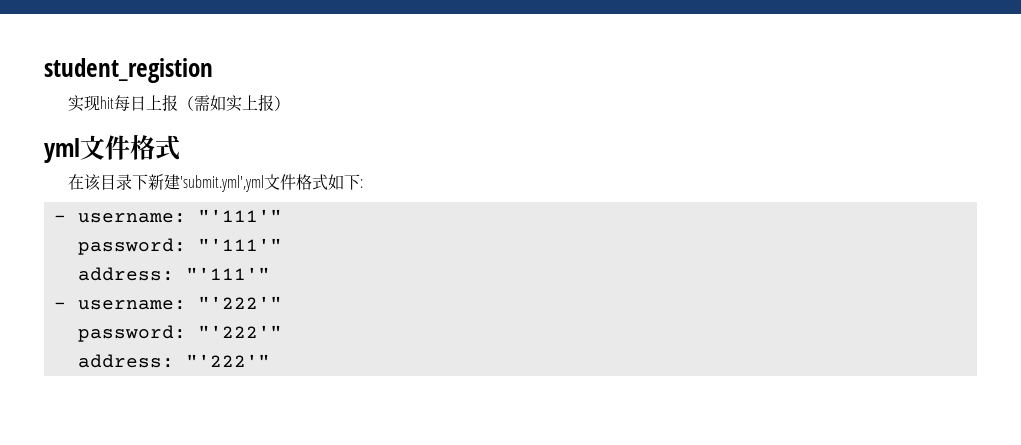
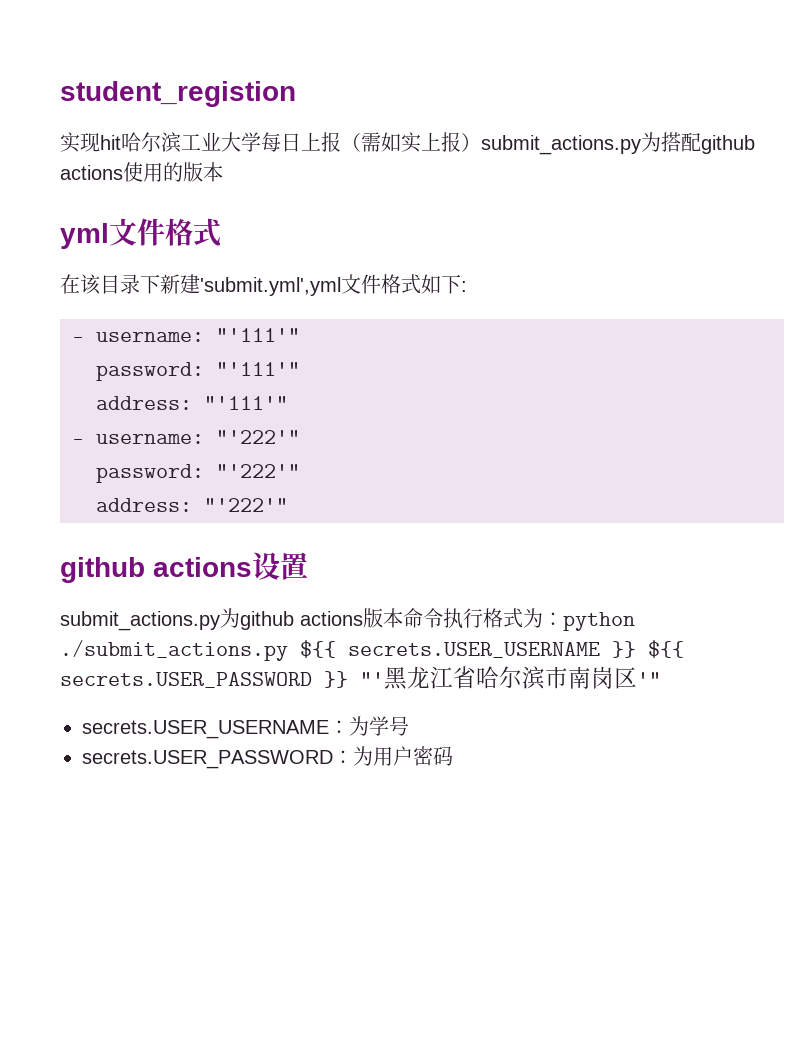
- 实现hit每日上报（需如实上报）
+ 实现hit哈尔滨工业大学每日上报（需如实上报）submit_actions.py为搭配github actions使用的版本
+ github actions设置
+ submit_actions.py为github actions版本命令执行格式为：python ./submit_actions.py ${{ secrets.USER_USERNAME }} ${{ secrets.USER_PASSWORD }} "'黑龙江省哈尔滨市南岗区'"
+ secrets.USER_USERNAME：为学号
+ secrets.USER_PASSWORD：为用户密码

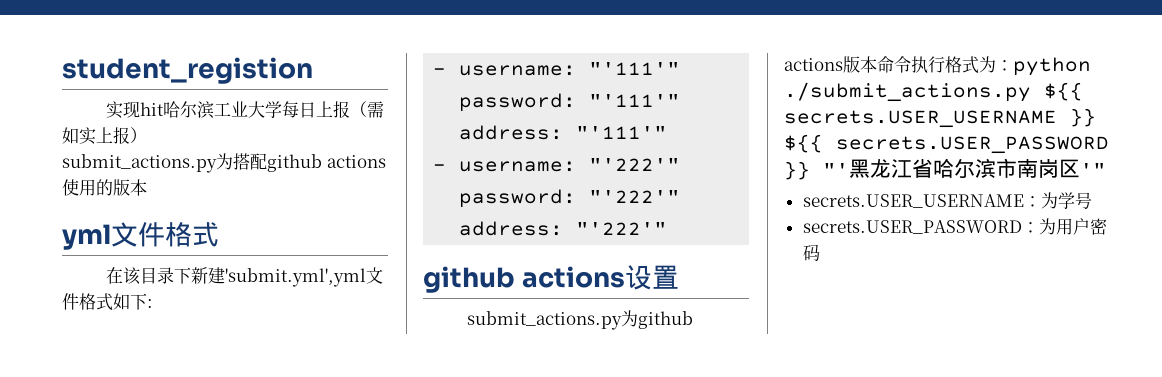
- 实现hit哈尔滨工业大学每日上报（需如实上报）submit_actions.py为搭配github actions使用的版本
+ 实现hit哈尔滨工业大学每日上报（需如实上报）
+ submit_actions.py为搭配github actions使用的版本

